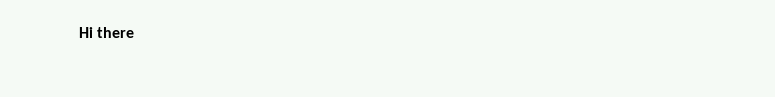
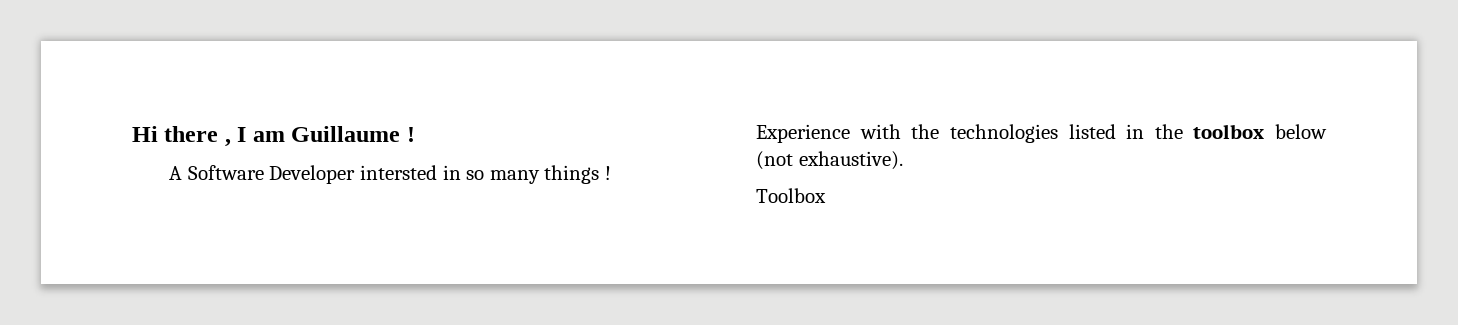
- Hi there
+ Hi there , I am Guillaume !
+ A Software Developer intersted in so many things ! Experience with the technologies listed in the toolbox below (not exhaustive).
+ Toolbox

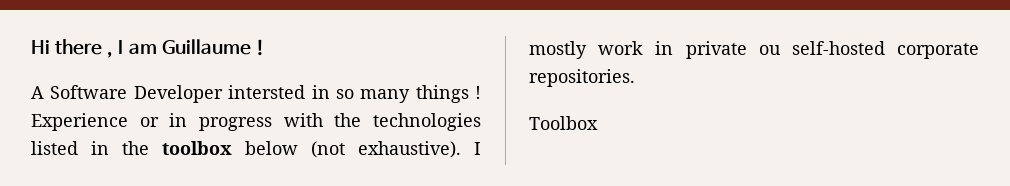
- Experience with the technologies listed in the toolbox below (not exhaustive).
+ Experience or in progress with the technologies listed in the toolbox below (not exhaustive). I mostly work in private ou self-hosted corporate repositories.

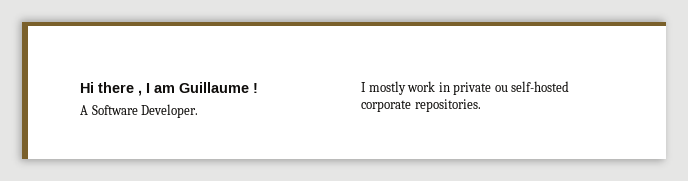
- A Software Developer intersted in so many things ! Experience or in progress with the technologies listed in the toolbox below (not exhaustive). I mostly work in private ou self-hosted corporate repositories.
+ A Software Developer.
+ I mostly work in private ou self-hosted corporate repositories.
- Toolbox

